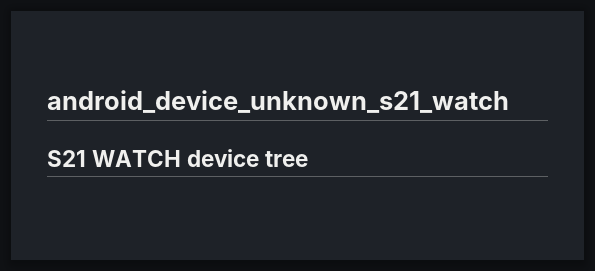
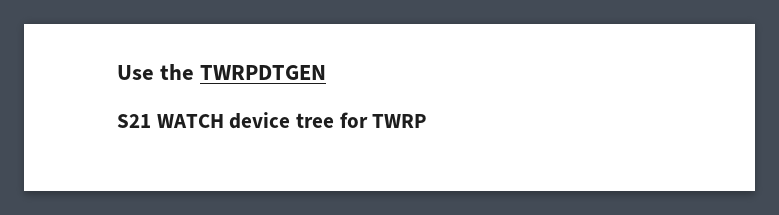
- android_device_unknown_s21_watch
+ Use the TWRPDTGEN
- S21 WATCH device tree
+ S21 WATCH device tree for TWRP

